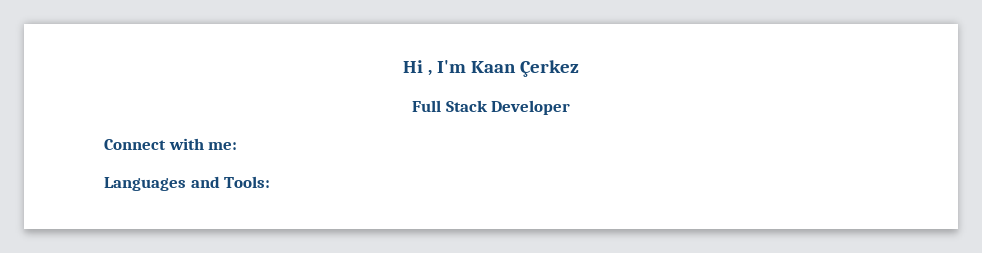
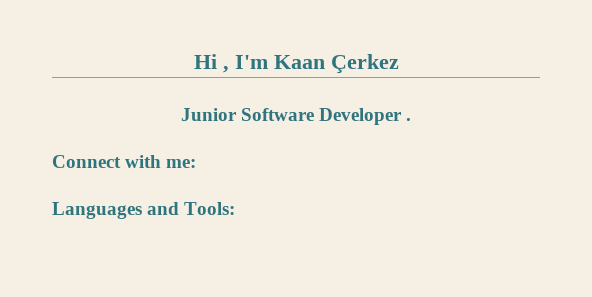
- Full Stack Developer
+ Junior Software Developer .

